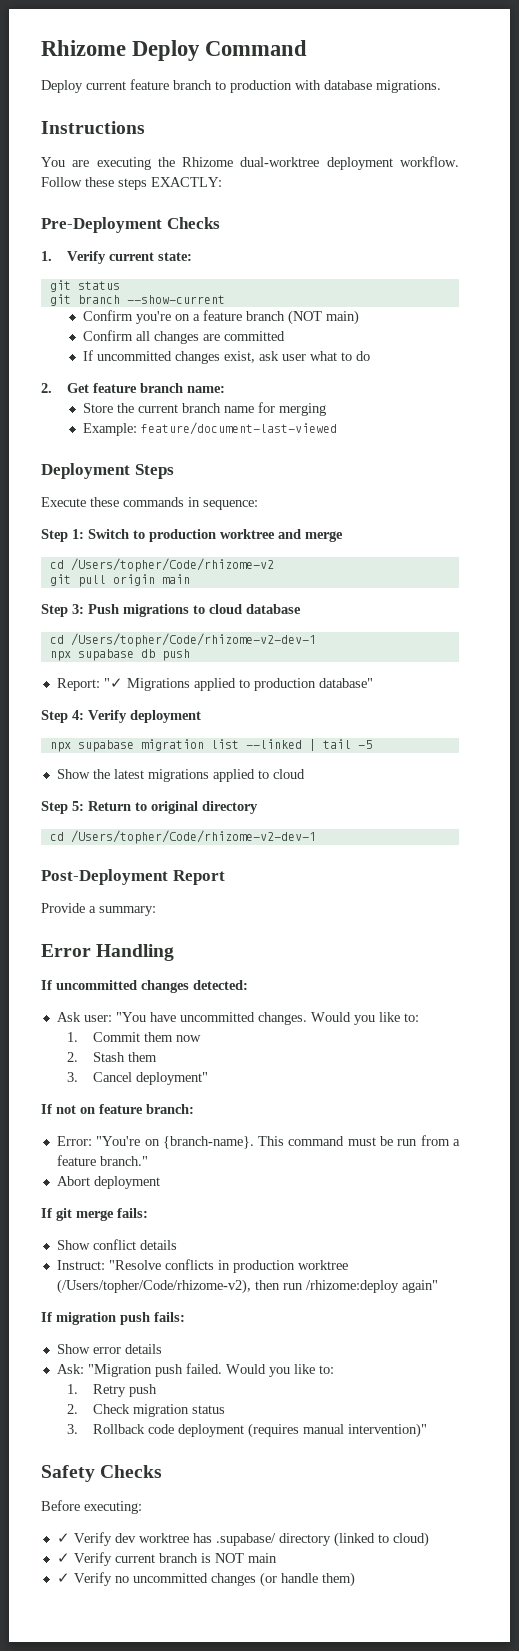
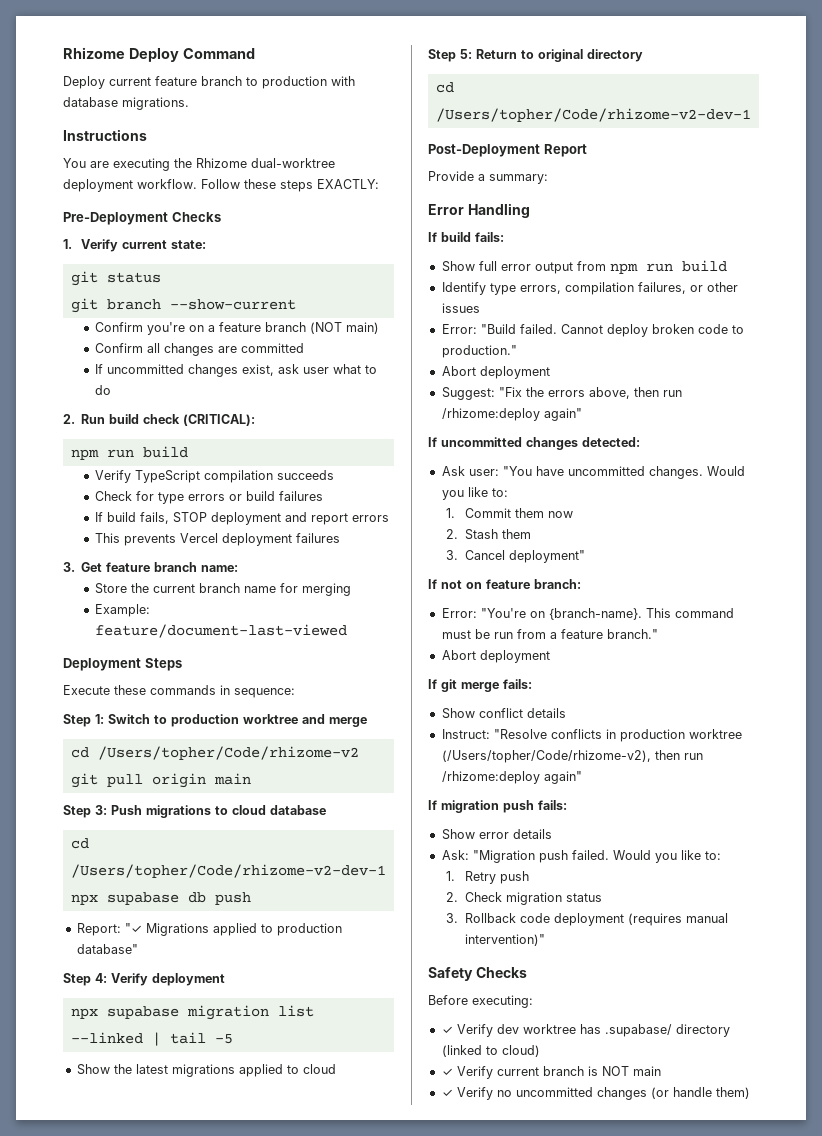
- 2. Get feature branch name:
+ 2. Run build check (CRITICAL):
+ npm run build
+ Verify TypeScript compilation succeeds
+ Check for type errors or build failures
+ If build fails, STOP deployment and report errors
+ This prevents Vercel deployment failures
+ 3. Get feature branch name:
+ If build fails:
+ Show full error output from npm run build
+ Identify type errors, compilation failures, or other issues
+ Error: "Build failed. Cannot deploy broken code to production."
+ Abort deployment
+ Suggest: "Fix the errors above, then run /rhizome:deploy again"

